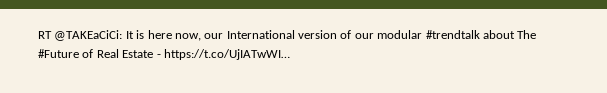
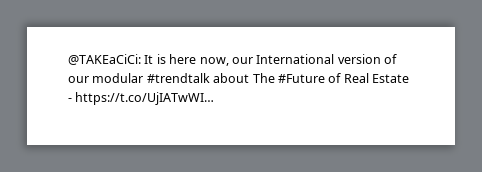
- RT @TAKEaCiCi: It is here now, our International version of our modular #trendtalk about The #Future of Real Estate - https://t.co/UjIATwWI…
+ @TAKEaCiCi: It is here now, our International version of our modular #trendtalk about The #Future of Real Estate - https://t.co/UjIATwWI…

